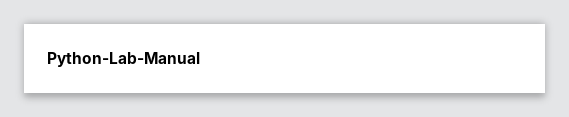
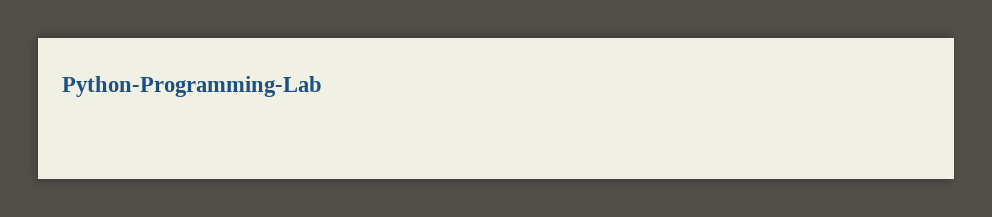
- Python-Lab-Manual
+ Python-Programming-Lab

